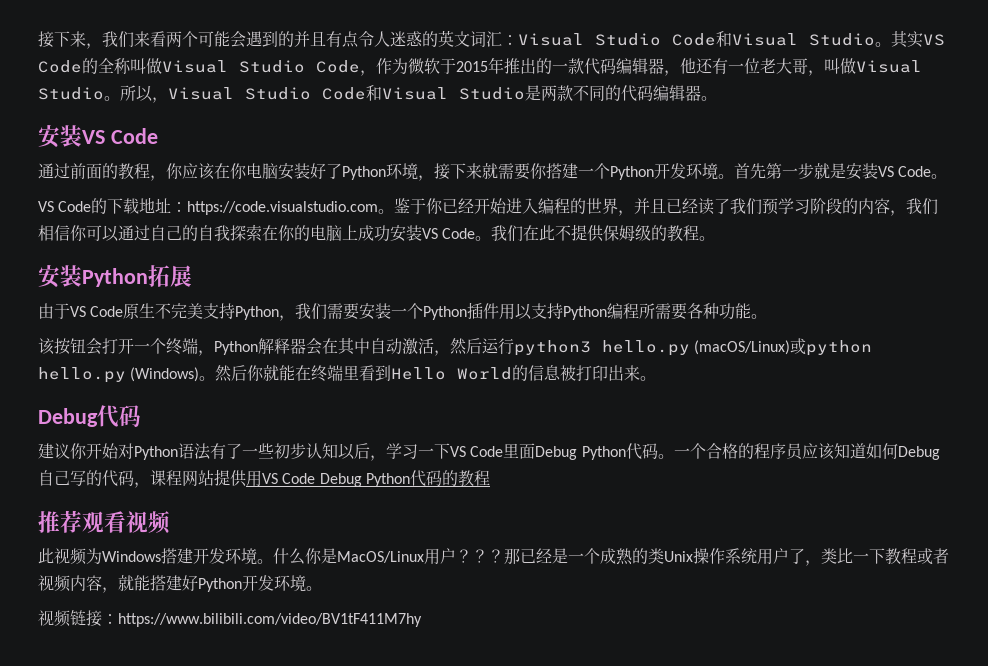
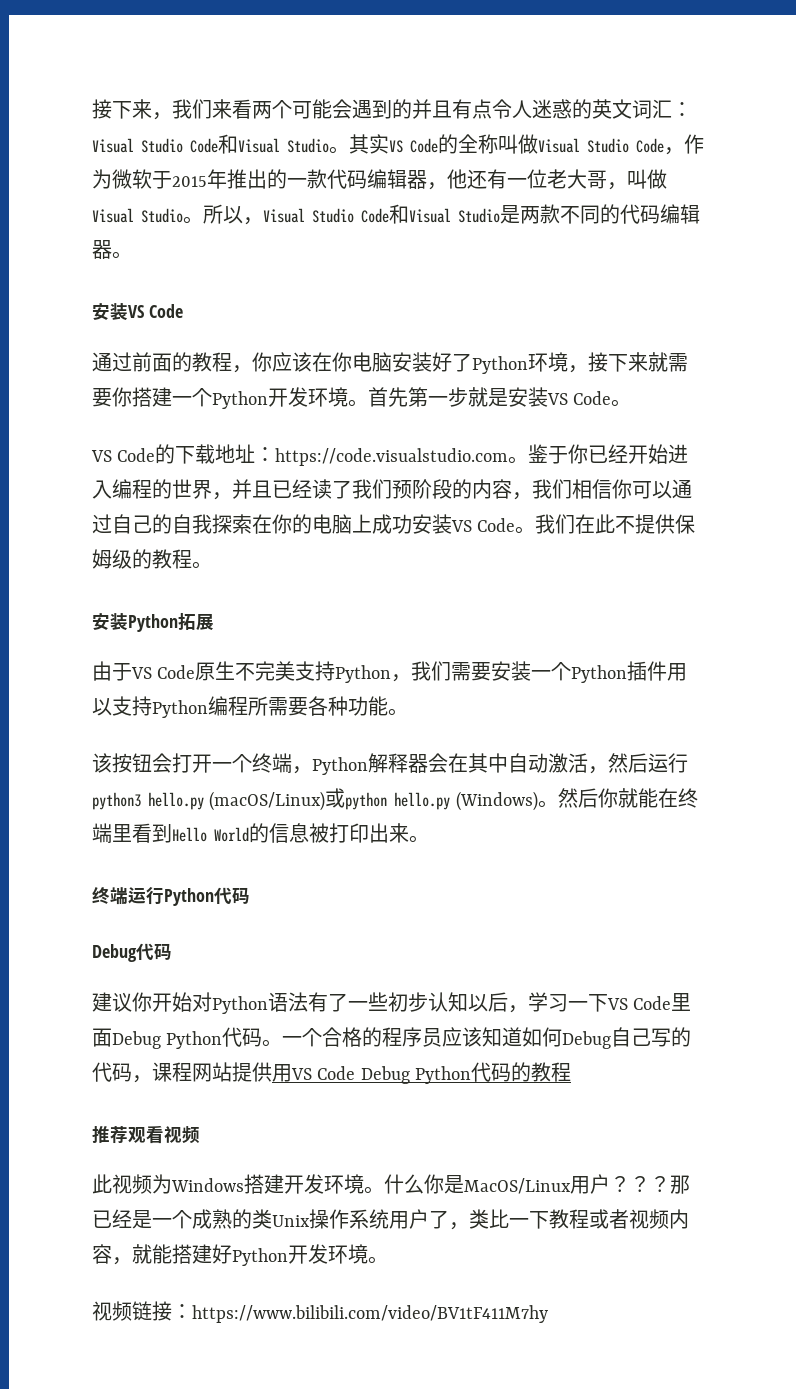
- 鉴于你已经开始进入编程的世界，并且已经读了我们预学习阶段的内容，我们相信你可以通过自己的自我探索在你的电脑上成功安装VS Code。
+ 鉴于你已经开始进入编程的世界，并且已经读了我们预阶段的内容，我们相信你可以通过自己的自我探索在你的电脑上成功安装VS Code。
+ 终端运行Python代码

